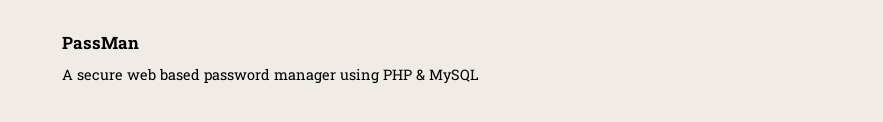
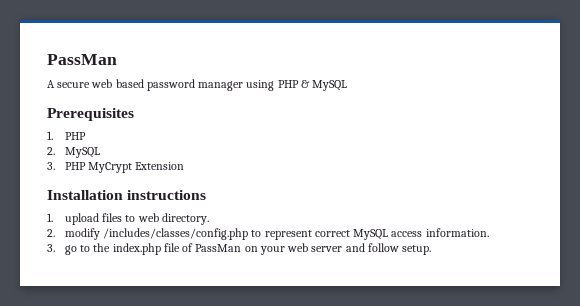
+ Prerequisites
+ 1. PHP
+ 2. MySQL
+ 3. PHP MyCrypt Extension
+ Installation instructions
+ 1. upload files to web directory.
+ 2. modify /includes/classes/config.php to represent correct MySQL access information.
+ 3. go to the index.php file of PassMan on your web server and follow setup.

